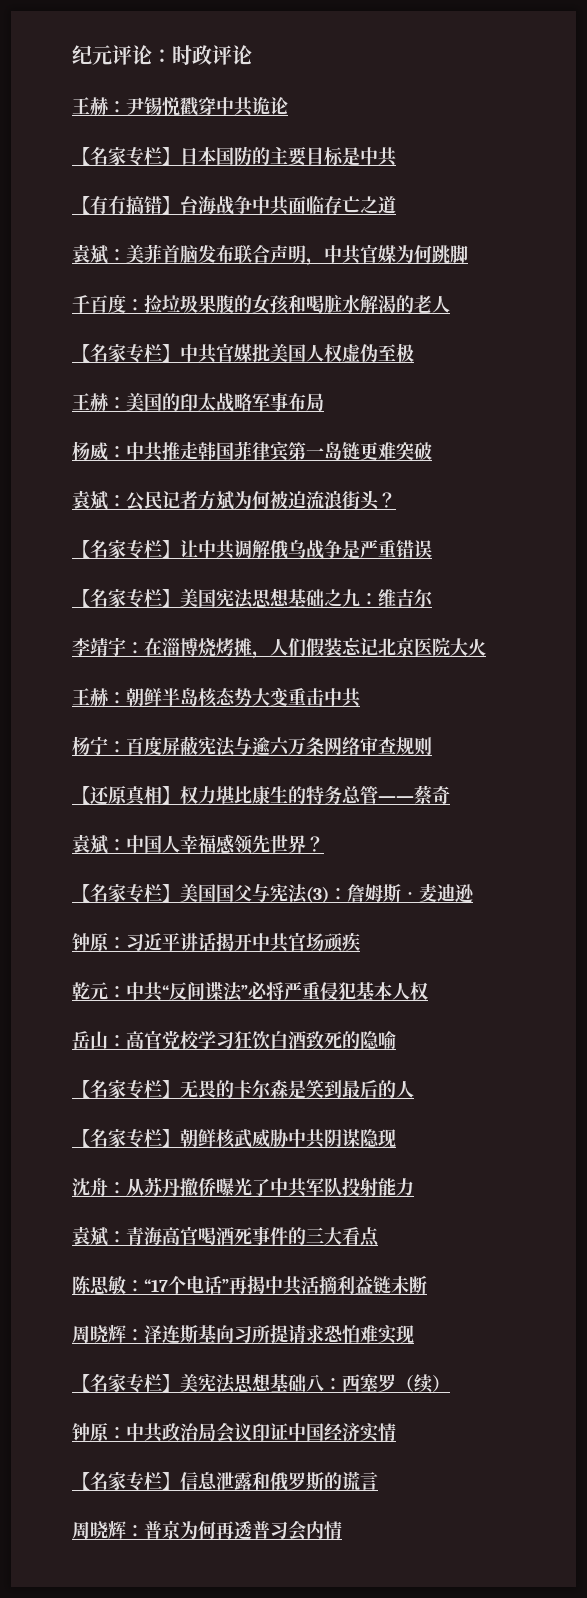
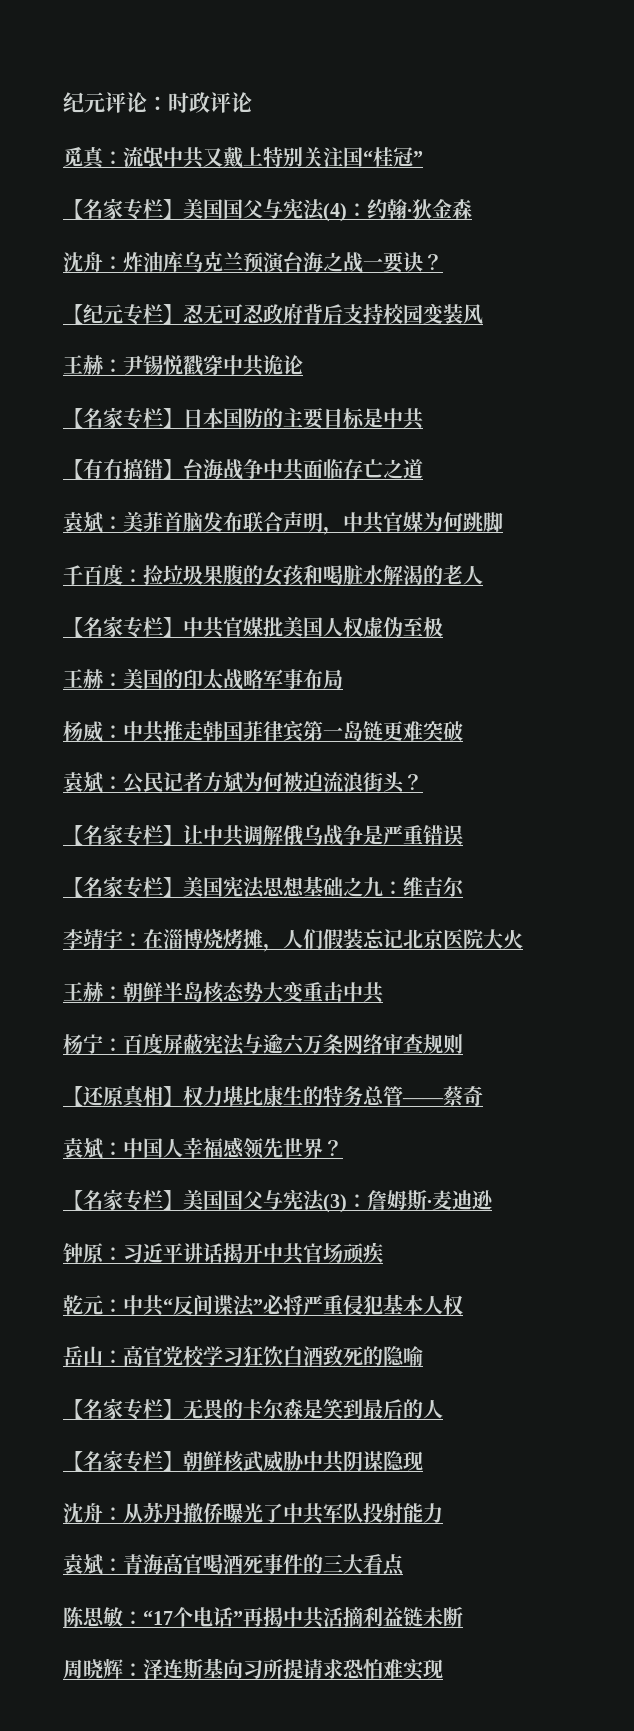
+ 觅真：流氓中共又戴上特别关注国“桂冠”
+ 【名家专栏】美国国父与宪法(4)：约翰‧狄金森
+ 沈舟：炸油库乌克兰预演台海之战一要诀？
+ 【纪元专栏】忍无可忍政府背后支持校园变装风
- 【名家专栏】美宪法思想基础八：西塞罗（续）
- 钟原：中共政治局会议印证中国经济实情
- 【名家专栏】信息泄露和俄罗斯的谎言
- 周晓辉：普京为何再透普习会内情

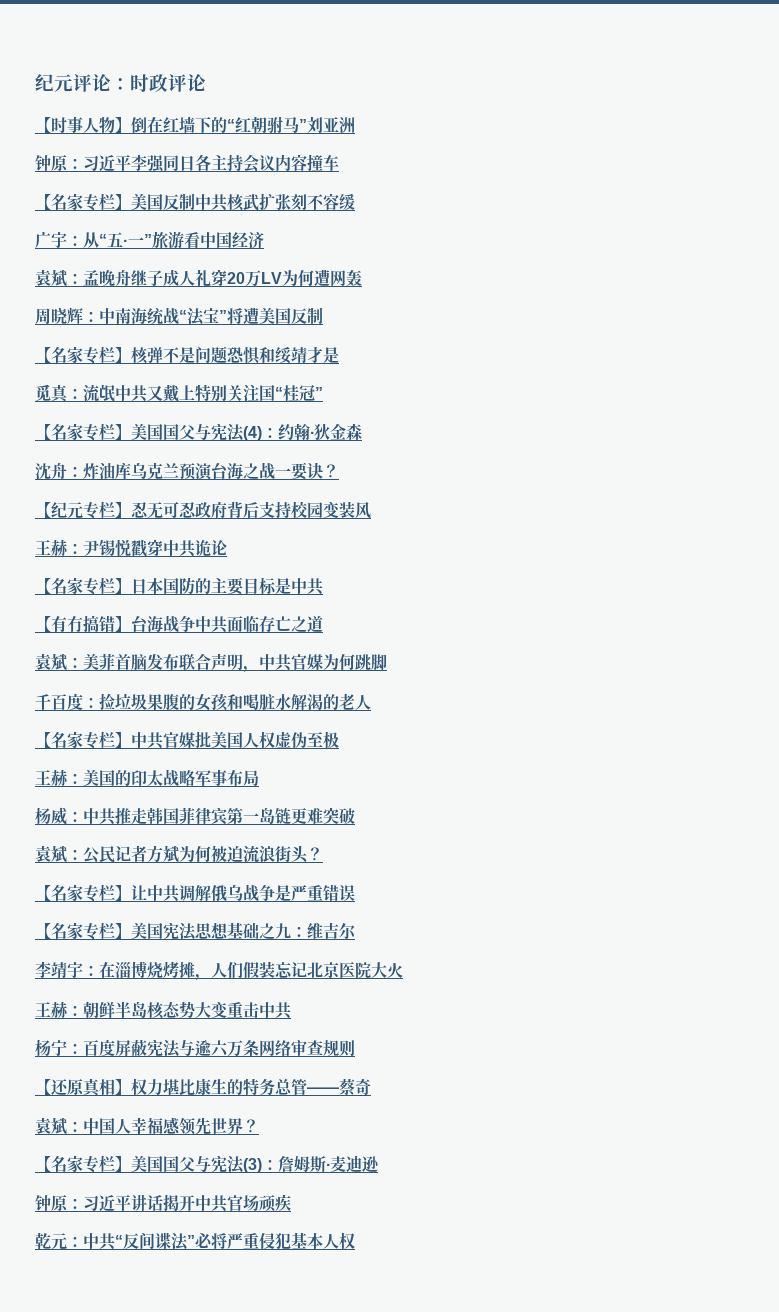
+ 【时事人物】倒在红墙下的“红朝驸马”刘亚洲
+ 钟原：习近平李强同日各主持会议内容撞车
+ 【名家专栏】美国反制中共核武扩张刻不容缓
+ 广宇：从“五·一”旅游看中国经济
+ 袁斌：孟晚舟继子成人礼穿20万LV为何遭网轰
+ 周晓辉：中南海统战“法宝”将遭美国反制
+ 【名家专栏】核弹不是问题恐惧和绥靖才是
- 岳山：高官党校学习狂饮白酒致死的隐喻
- 【名家专栏】无畏的卡尔森是笑到最后的人
- 【名家专栏】朝鲜核武威胁中共阴谋隐现
- 沈舟：从苏丹撤侨曝光了中共军队投射能力
- 袁斌：青海高官喝酒死事件的三大看点
- 陈思敏：“17个电话”再揭中共活摘利益链未断
- 周晓辉：泽连斯基向习所提请求恐怕难实现

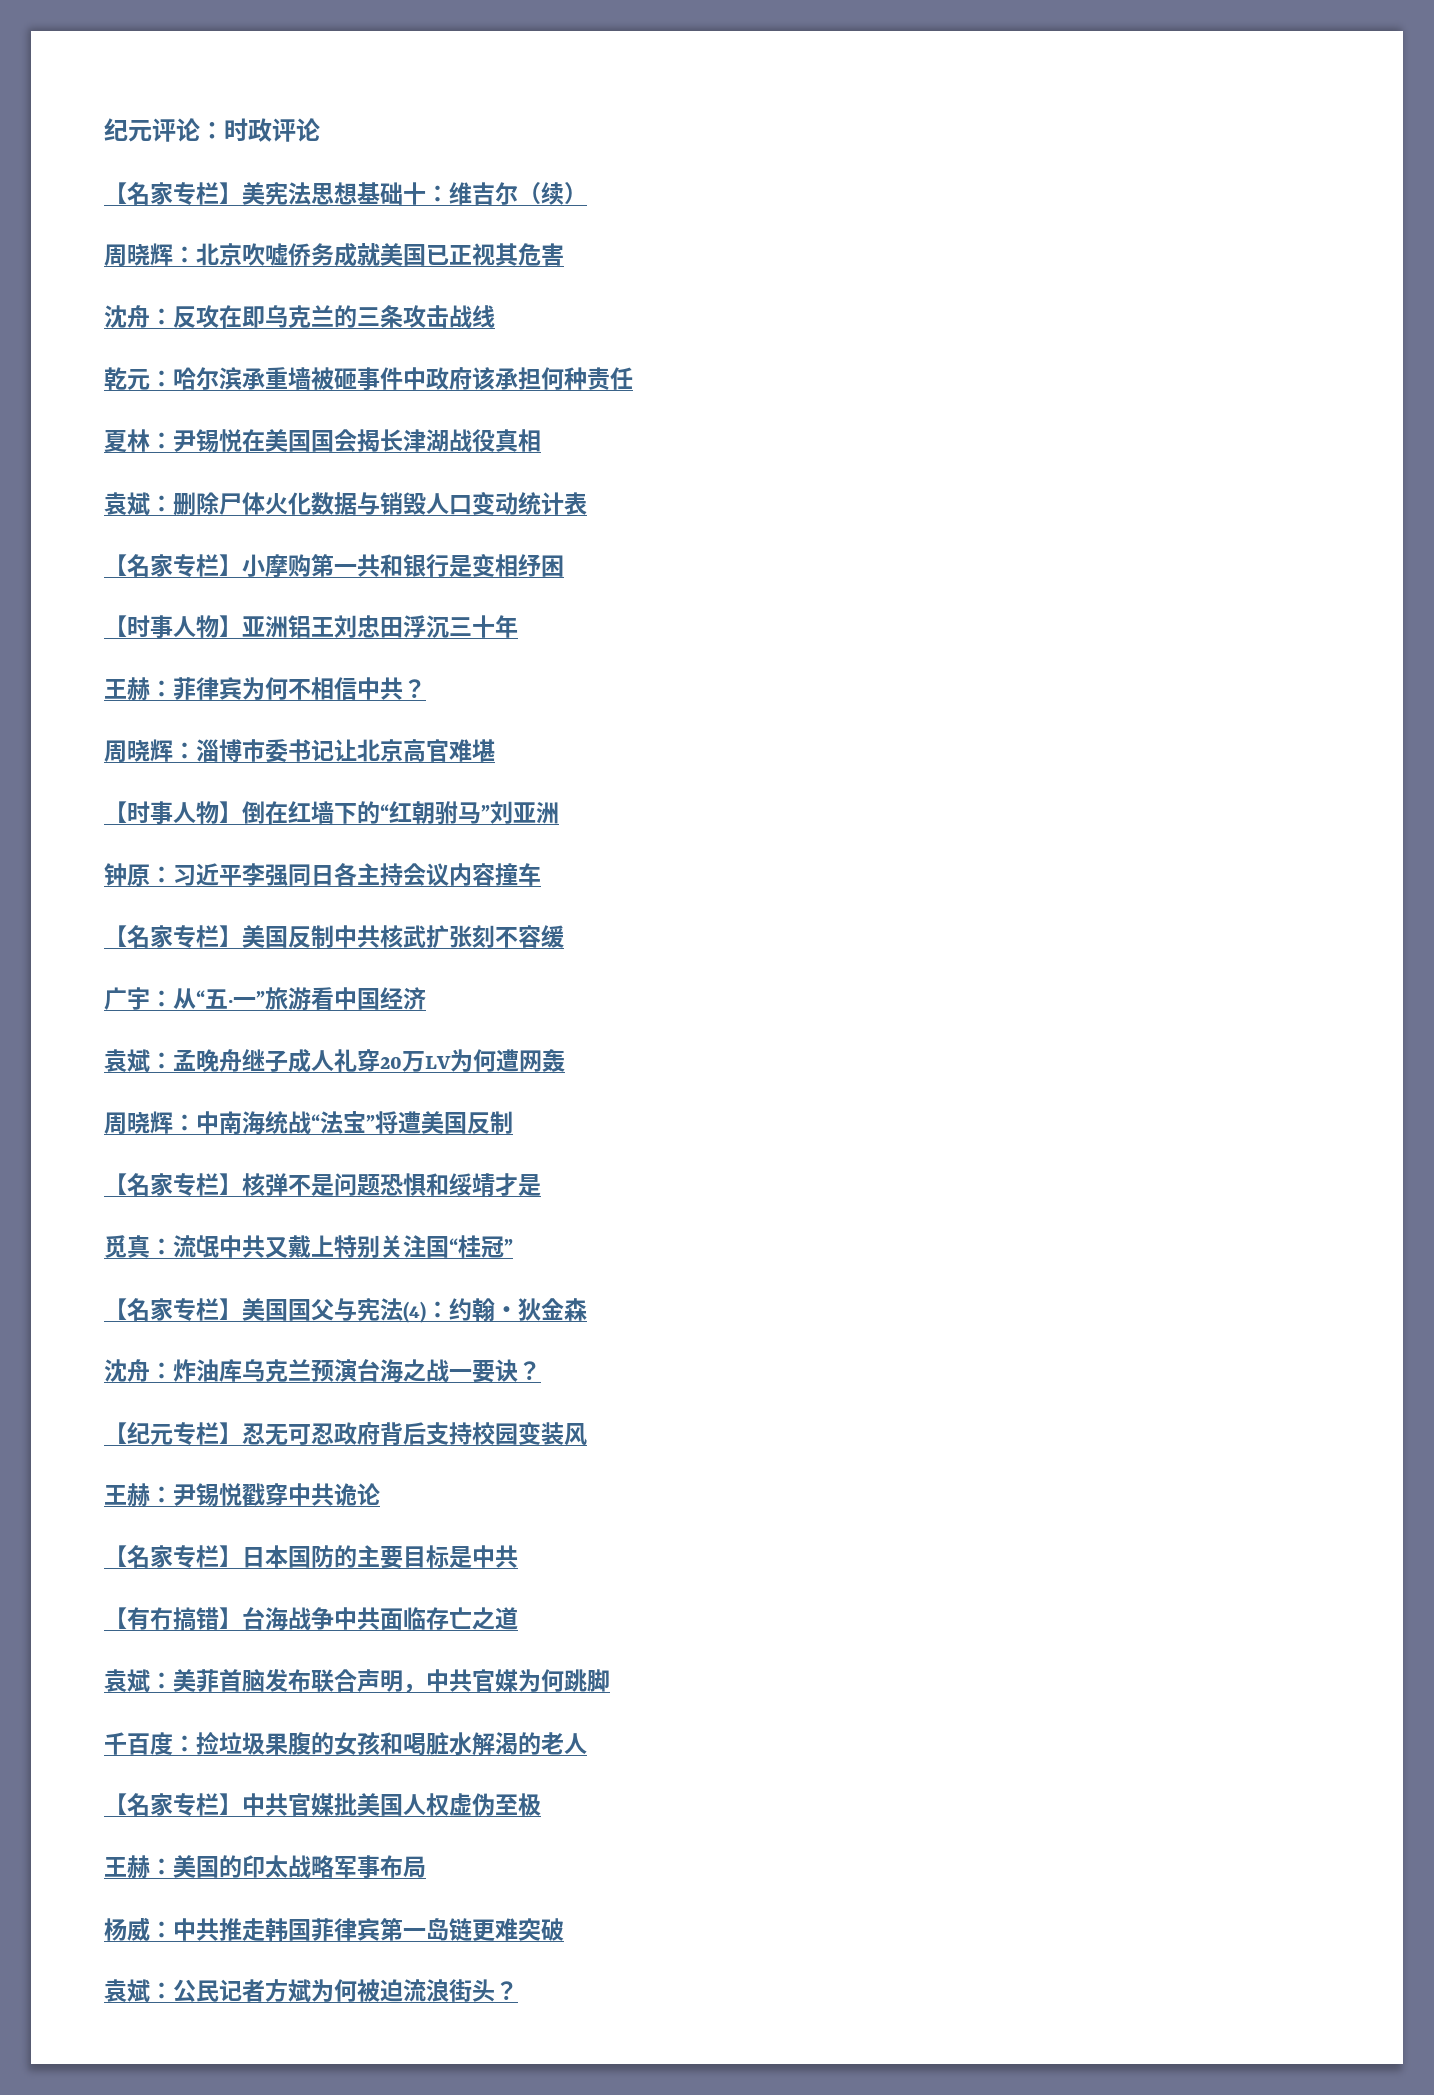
+ 【名家专栏】美宪法思想基础十：维吉尔（续）
+ 周晓辉：北京吹嘘侨务成就美国已正视其危害
+ 沈舟：反攻在即乌克兰的三条攻击战线
+ 乾元：哈尔滨承重墙被砸事件中政府该承担何种责任
+ 夏林：尹锡悦在美国国会揭长津湖战役真相
+ 袁斌：删除尸体火化数据与销毁人口变动统计表
+ 【名家专栏】小摩购第一共和银行是变相纾困
+ 【时事人物】亚洲铝王刘忠田浮沉三十年
+ 王赫：菲律宾为何不相信中共？
+ 周晓辉：淄博市委书记让北京高官难堪
- 【名家专栏】让中共调解俄乌战争是严重错误
- 【名家专栏】美国宪法思想基础之九：维吉尔
- 李靖宇：在淄博烧烤摊，人们假装忘记北京医院大火
- 王赫：朝鲜半岛核态势大变重击中共
- 杨宁：百度屏蔽宪法与逾六万条网络审查规则
- 【还原真相】权力堪比康生的特务总管——蔡奇
- 袁斌：中国人幸福感领先世界？
- 【名家专栏】美国国父与宪法(3)：詹姆斯‧麦迪逊
- 钟原：习近平讲话揭开中共官场顽疾
- 乾元：中共“反间谍法”必将严重侵犯基本人权

